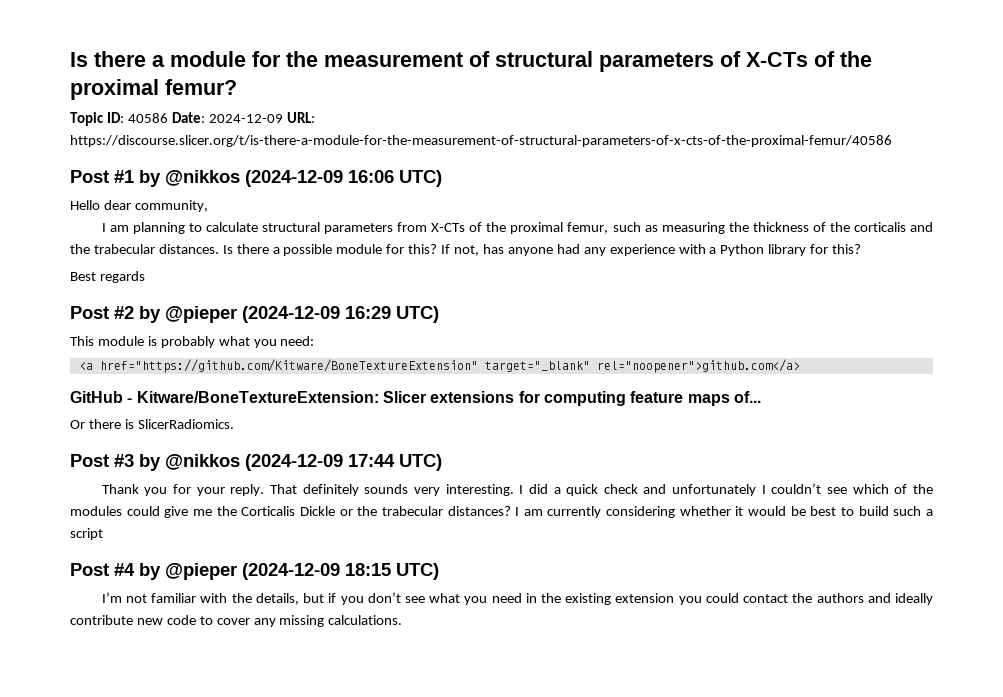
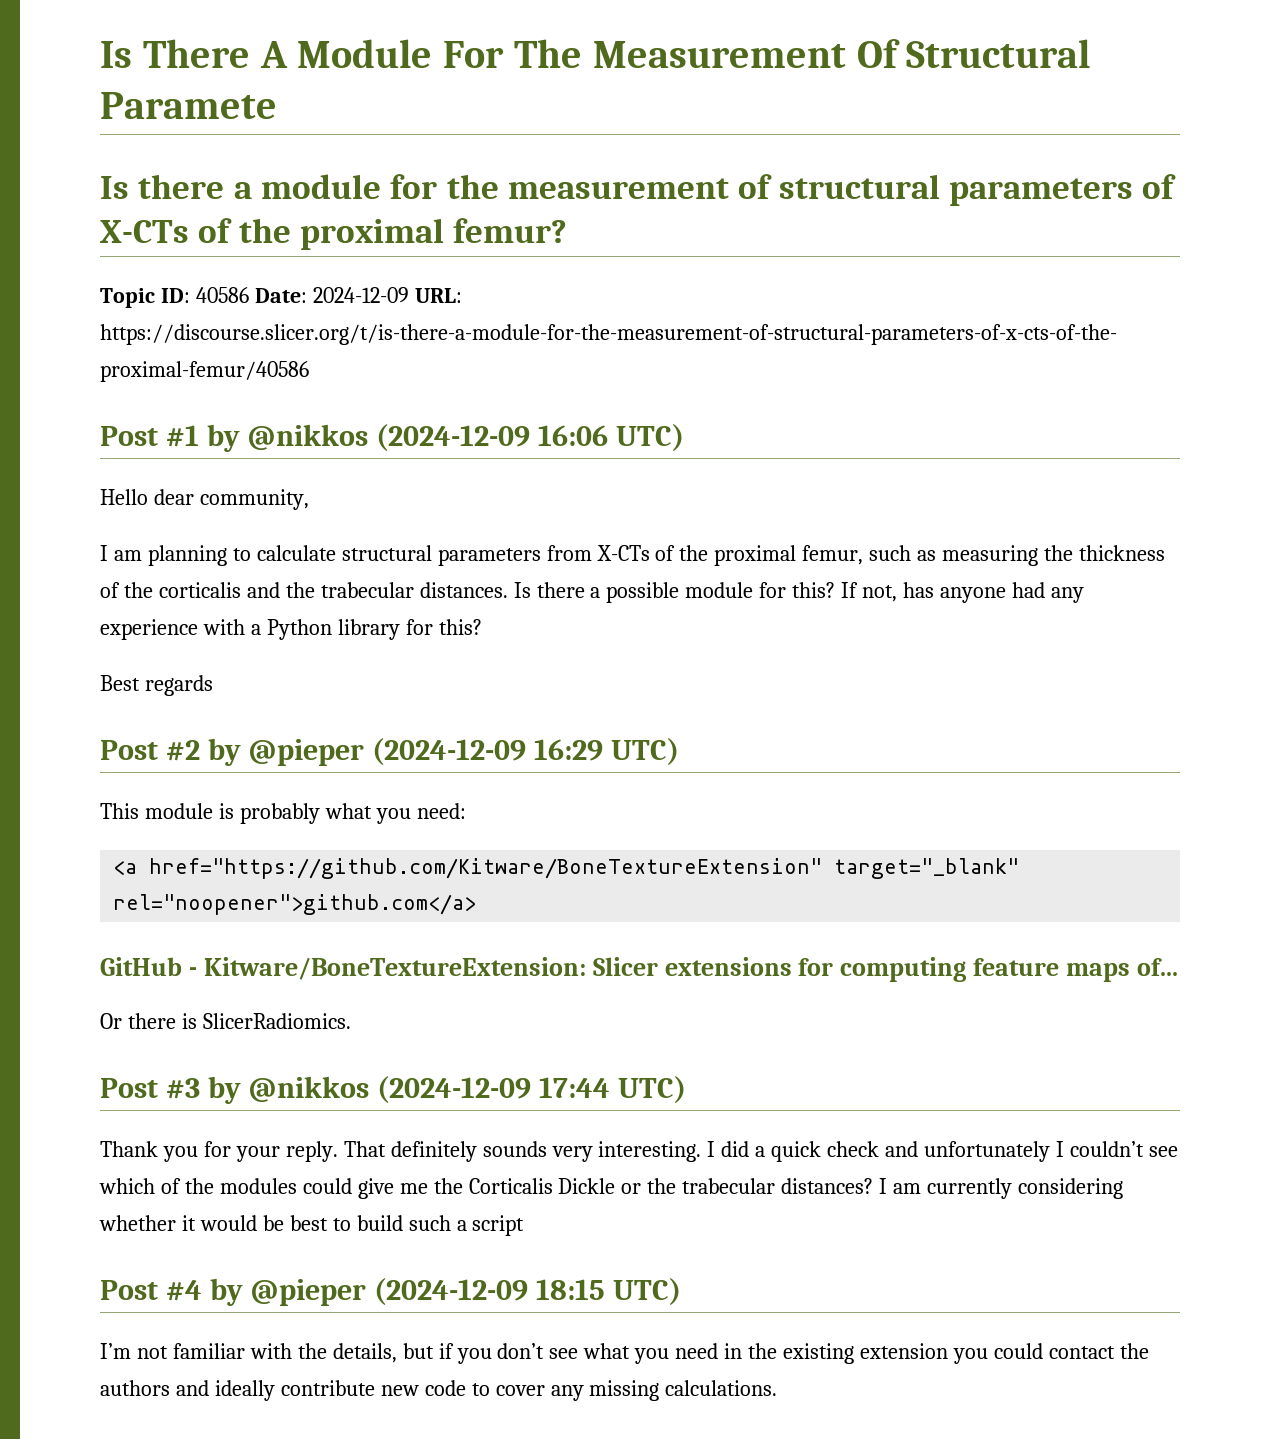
+ Is There A Module For The Measurement Of Structural Paramete

